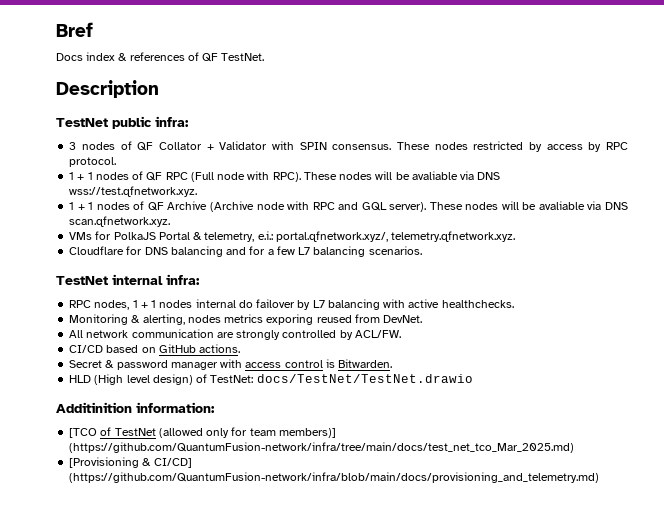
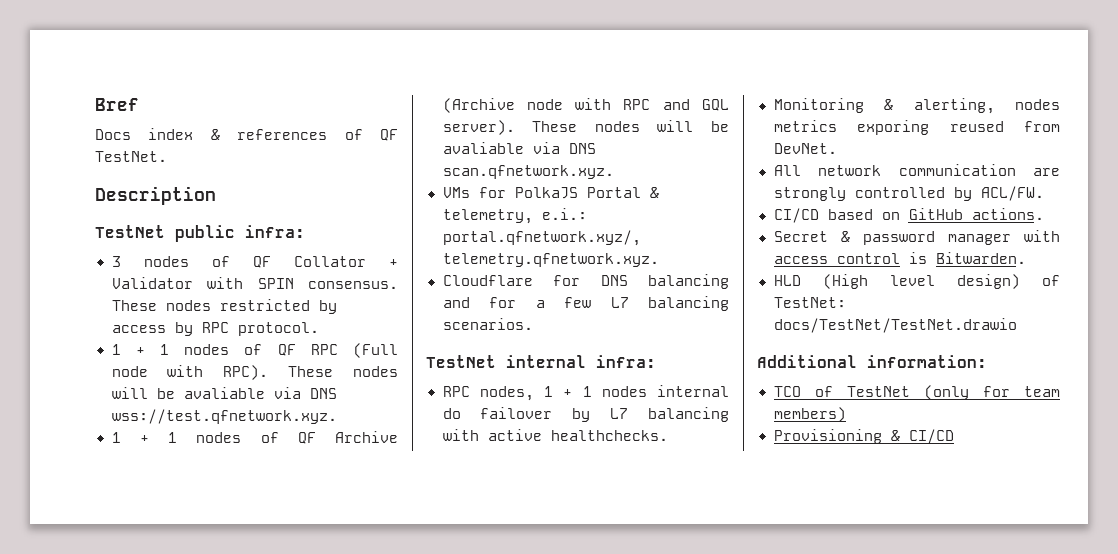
- Additinition information:
+ Additional information:
- [TCO of TestNet (allowed only for team members)] (https://github.com/QuantumFusion-network/infra/tree/main/docs/test_net_tco_Mar_2025.md)
- [Provisioning & CI/CD] (https://github.com/QuantumFusion-network/infra/blob/main/docs/provisioning_and_telemetry.md)
+ TCO of TestNet (only for team members)
+ Provisioning & CI/CD

